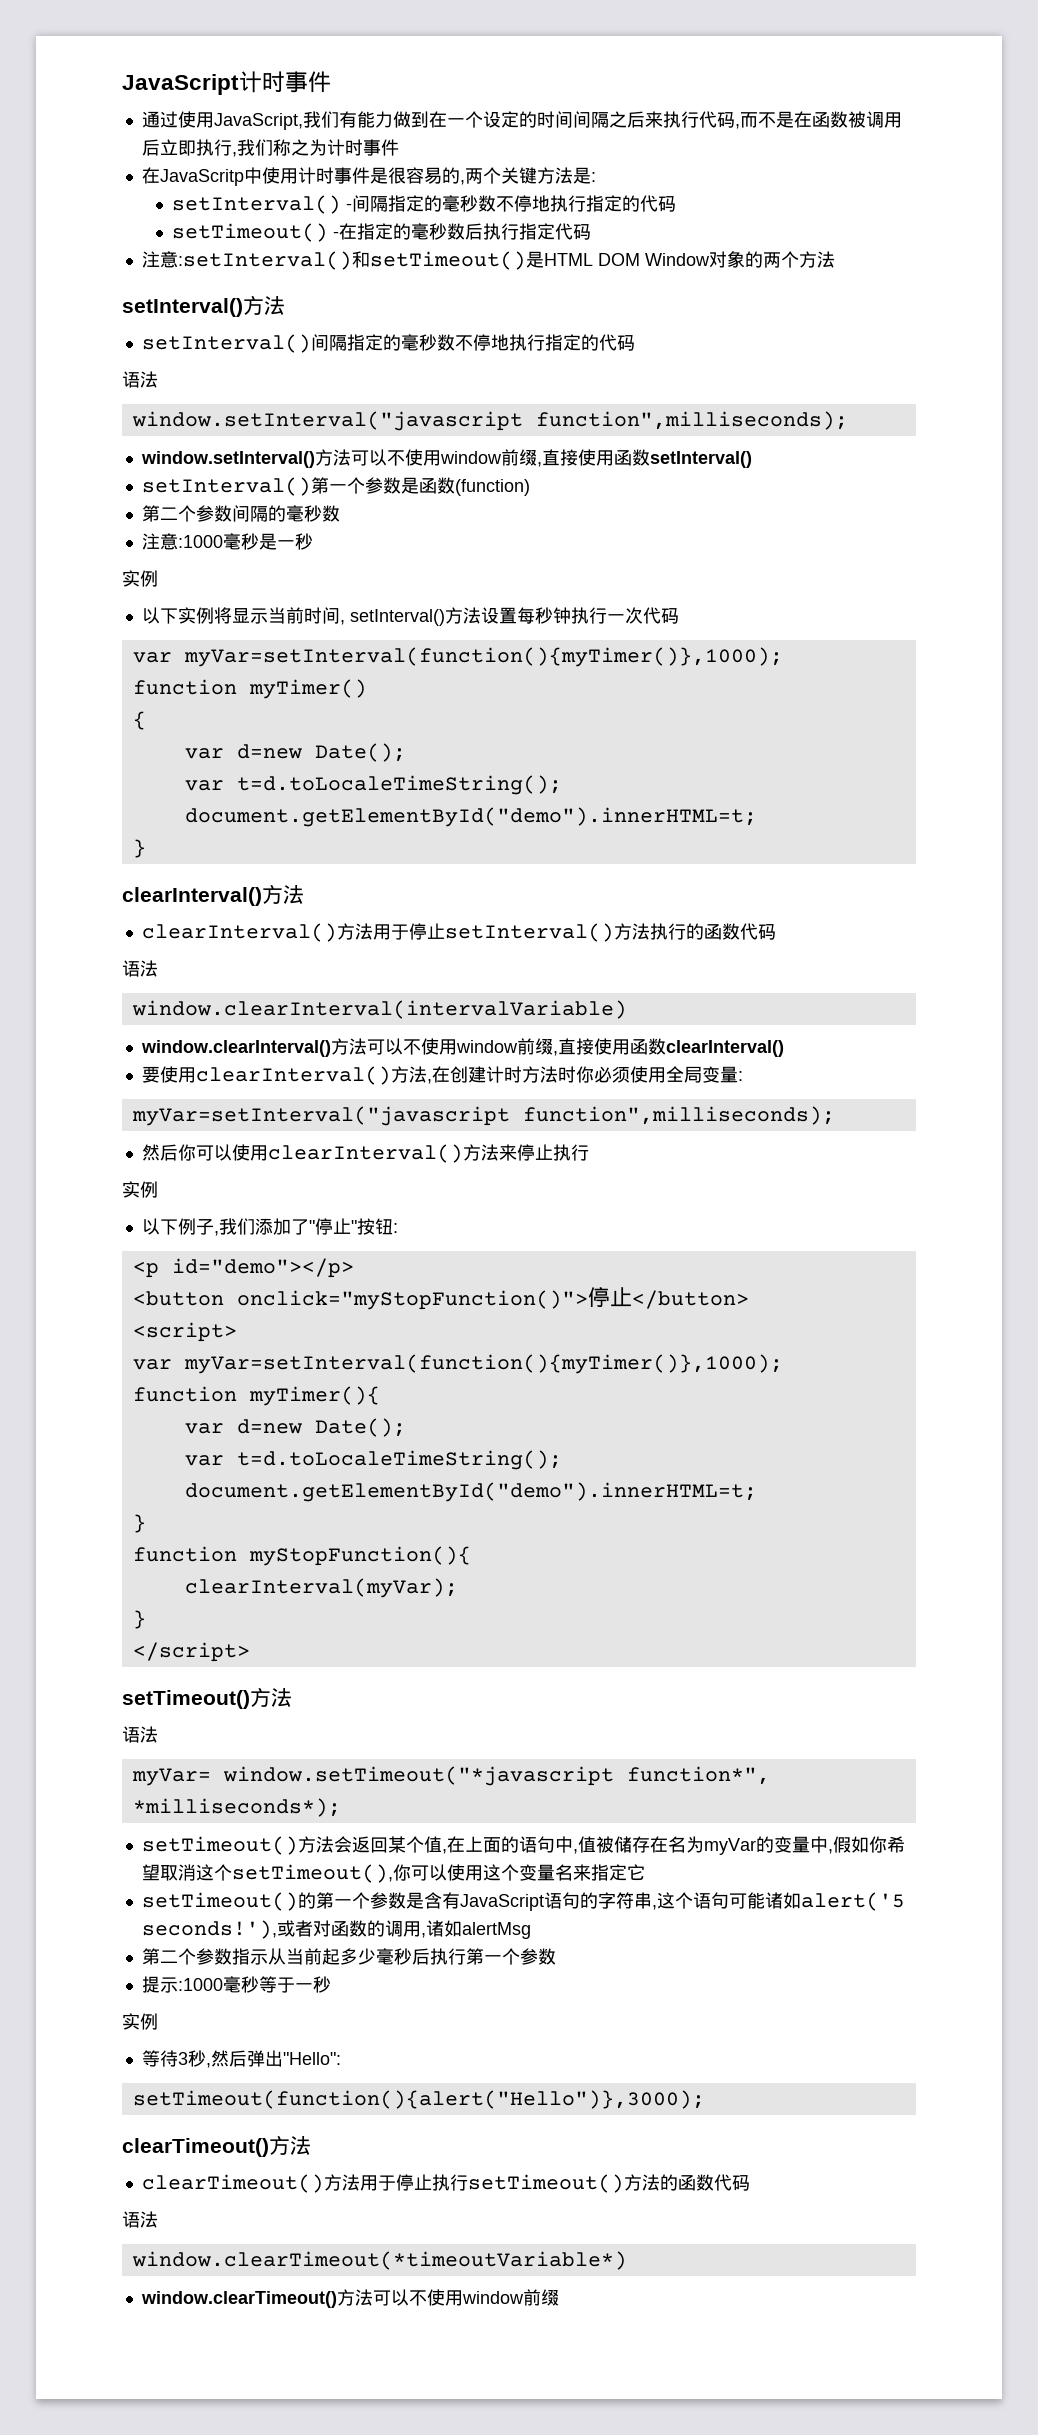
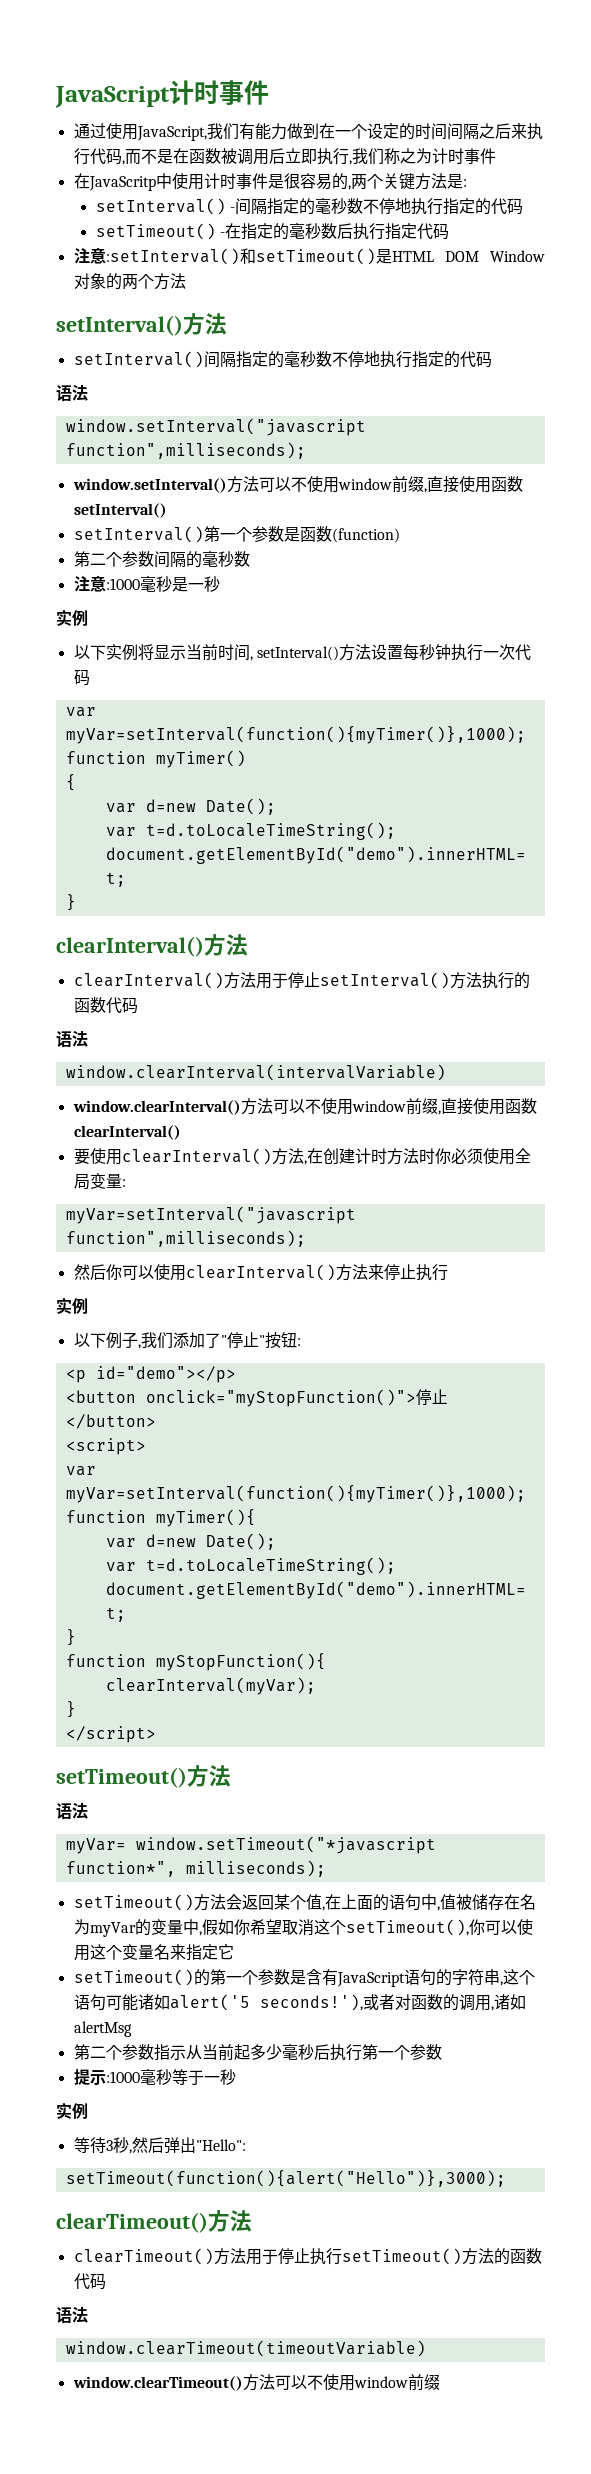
- myVar= window.setTimeout("*javascript function*", *milliseconds*);
+ myVar= window.setTimeout("*javascript function*", milliseconds);
- window.clearTimeout(*timeoutVariable*)
+ window.clearTimeout(timeoutVariable)

